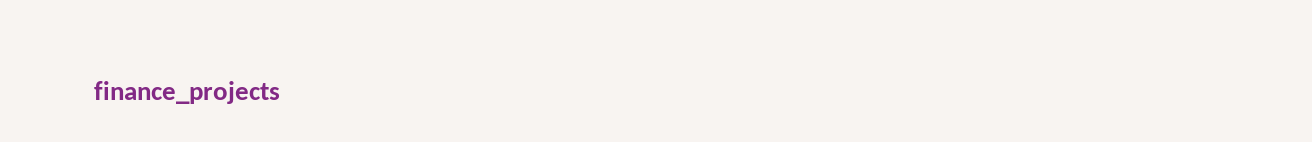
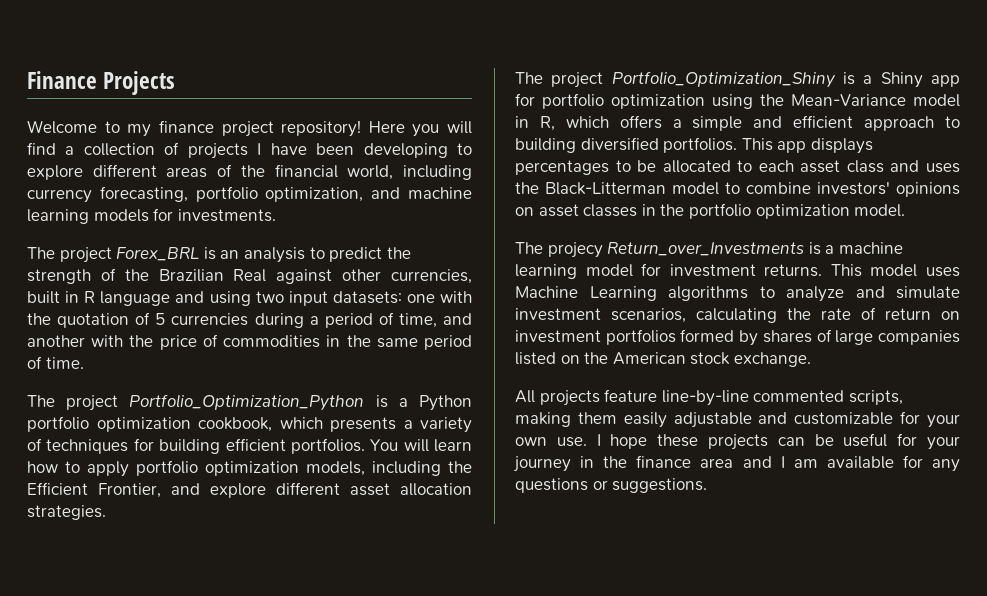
- finance_projects
+ Finance Projects
+ Welcome to my finance project repository! Here you will find a collection of projects I have been developing to explore different areas of the financial world, including currency forecasting, portfolio optimization, and machine learning models for investments.
+ The project Forex_BRL is an analysis to predict the strength of the Brazilian Real against other currencies, built in R language and using two input datasets: one with the quotation of 5 currencies during a period of time, and another with the price of commodities in the same period of time.
+ The project Portfolio_Optimization_Python is a Python portfolio optimization cookbook, which presents a variety of techniques for building efficient portfolios. You will learn how to apply portfolio optimization models, including the Efficient Frontier, and explore different asset allocation strategies.
+ The project Portfolio_Optimization_Shiny is a Shiny app for portfolio optimization using the Mean-Variance model in R, which offers a simple and efficient approach to building diversified portfolios. This app displays percentages to be allocated to each asset class and uses the Black-Litterman model to combine investors' opinions on asset classes in the portfolio optimization model.
+ The projecy Return_over_Investments is a machine learning model for investment returns. This model uses Machine Learning algorithms to analyze and simulate investment scenarios, calculating the rate of return on investment portfolios formed by shares of large companies listed on the American stock exchange.
+ All projects feature line-by-line commented scripts, making them easily adjustable and customizable for your own use. I hope these projects can be useful for your journey in the finance area and I am available for any questions or suggestions.

